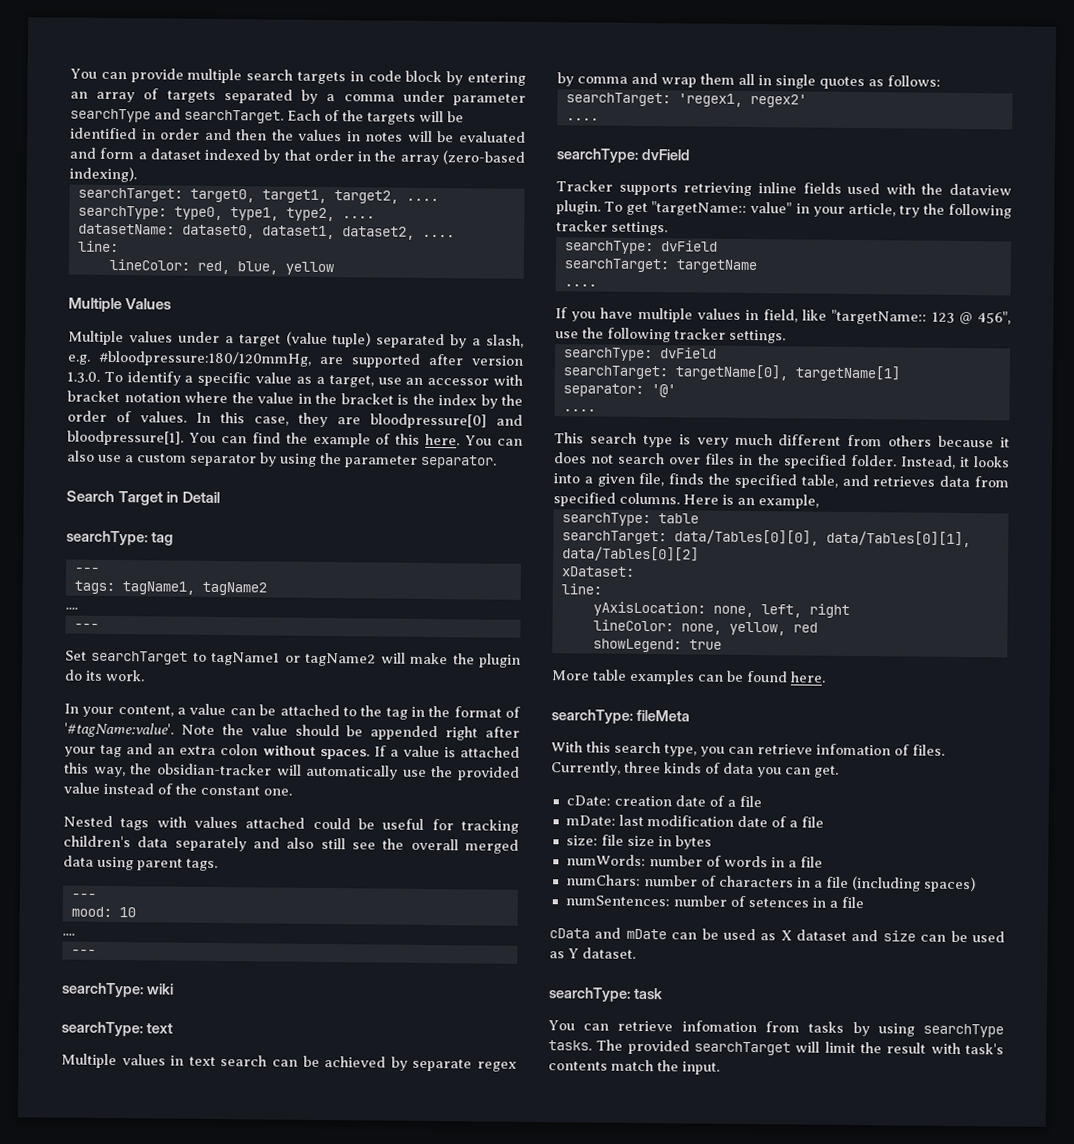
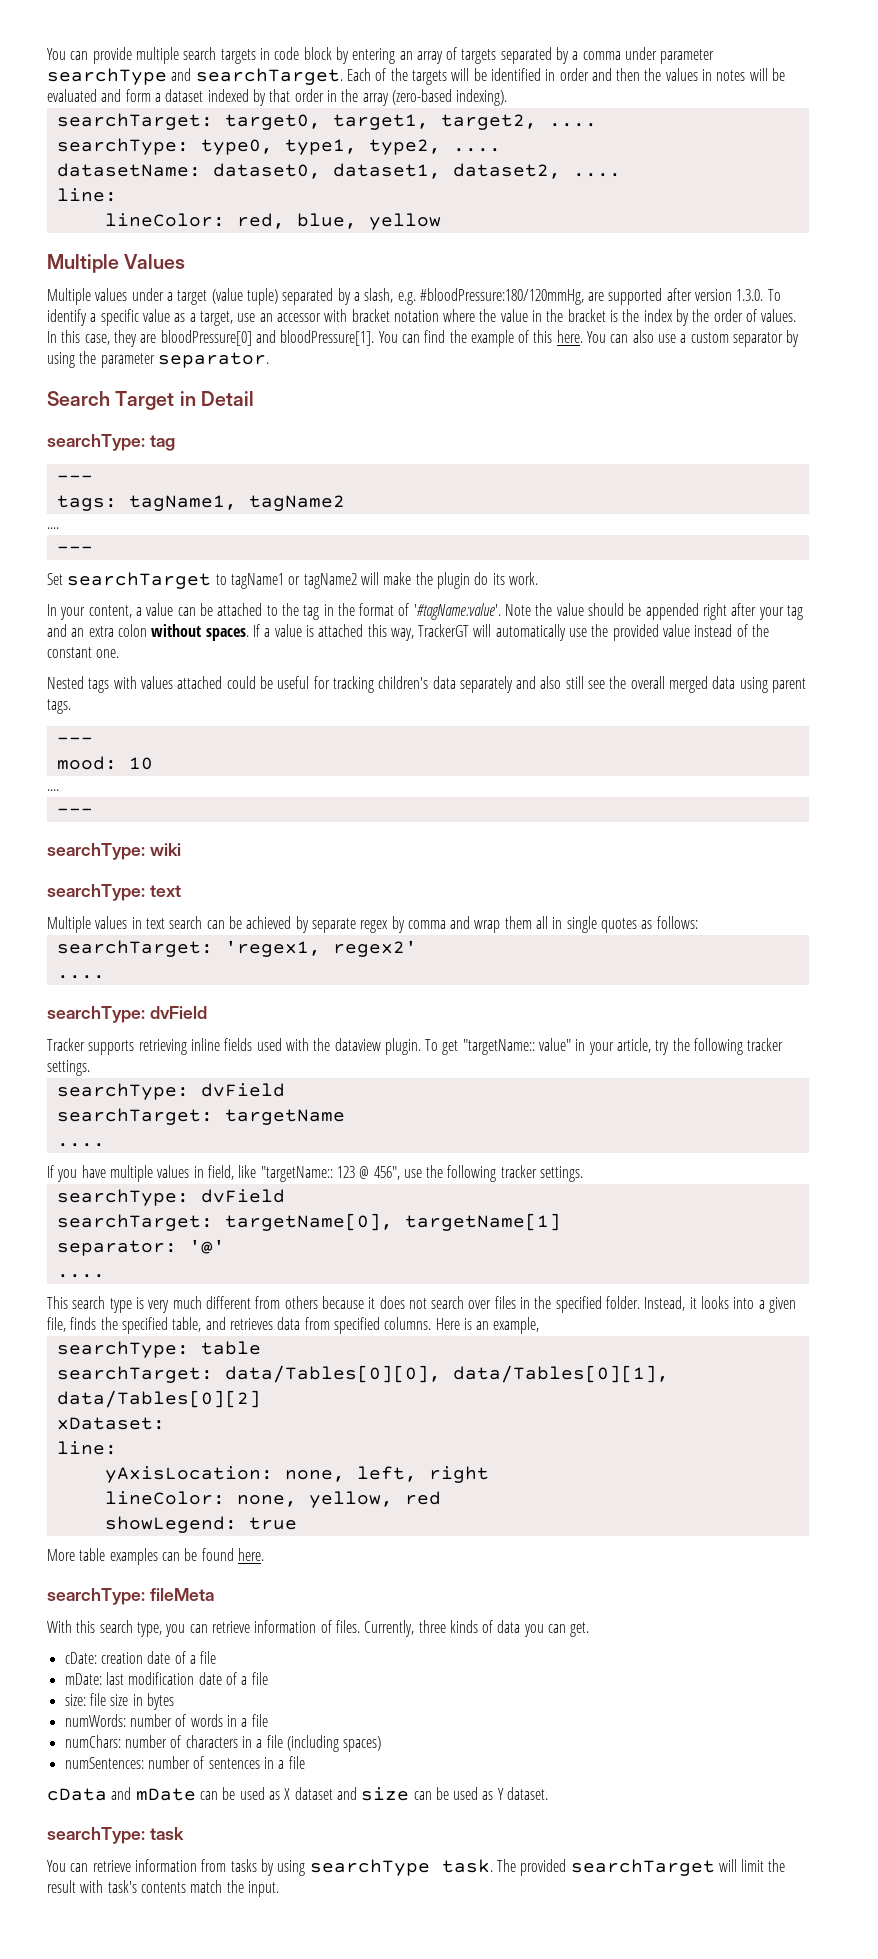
- Multiple values under a target (value tuple) separated by a slash, e.g. #bloodpressure:180/120mmHg, are supported after version 1.3.0. To identify a specific value as a target, use an accessor with bracket notation where the value in the bracket is the index by the order of values.
+ Multiple values under a target (value tuple) separated by a slash, e.g. #bloodPressure:180/120mmHg, are supported after version 1.3.0. To identify a specific value as a target, use an accessor with bracket notation where the value in the bracket is the index by the order of values.
- In this case, they are bloodpressure[0] and bloodpressure[1].
+ In this case, they are bloodPressure[0] and bloodPressure[1].
- If a value is attached this way, the obsidian-tracker will automatically use the provided value instead of the constant one.
+ If a value is attached this way, TrackerGT will automatically use the provided value instead of the constant one.
- With this search type, you can retrieve infomation of files.
+ With this search type, you can retrieve information of files.
- numSentences: number of setences in a file
+ numSentences: number of sentences in a file
- You can retrieve infomation from tasks by using searchType tasks.
+ You can retrieve information from tasks by using searchType task.

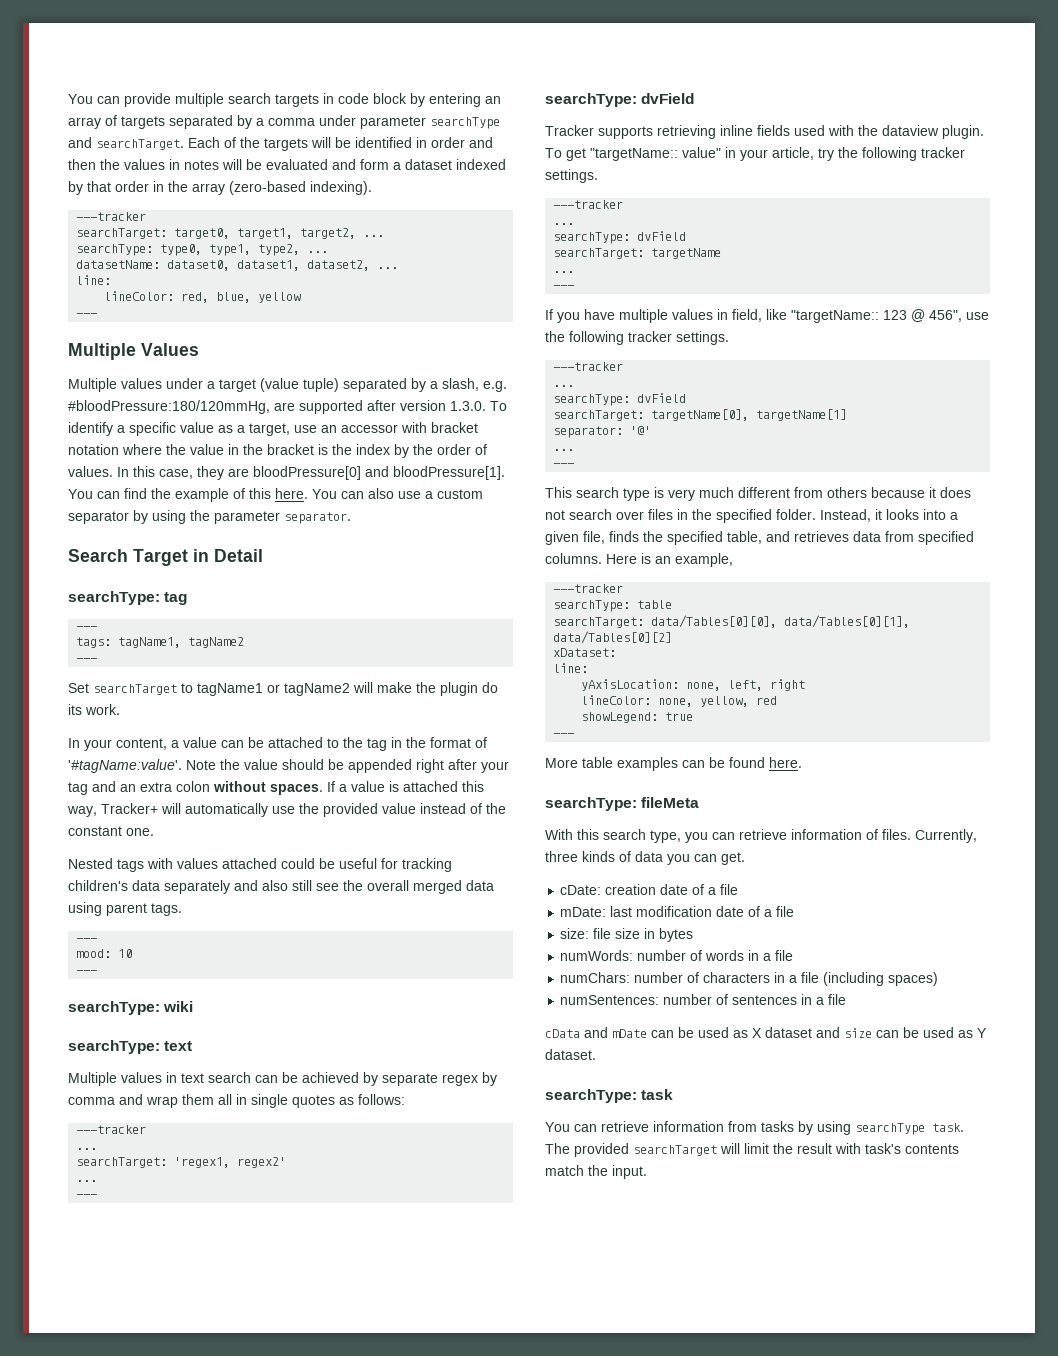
  Each of the targets will be identified in order and then the values in notes will be evaluated and form a dataset indexed by that order in the array (zero-based indexing).
+ ---tracker
- searchTarget: target0, target1, target2, ....
+ searchTarget: target0, target1, target2, ...
- searchType: type0, type1, type2, ....
+ searchType: type0, type1, type2, ...
- datasetName: dataset0, dataset1, dataset2, ....
+ datasetName: dataset0, dataset1, dataset2, ...
  lineColor: red, blue, yellow
+ ---
  tags: tagName1, tagName2
- ....
- If a value is attached this way, TrackerGT will automatically use the provided value instead of the constant one.
+ If a value is attached this way, Tracker+ will automatically use the provided value instead of the constant one.
  mood: 10
- ....
  Multiple values in text search can be achieved by separate regex by comma and wrap them all in single quotes as follows:
+ ---tracker
+ ...
  searchTarget: 'regex1, regex2'
- ....
+ ...
+ ---
  To get "targetName:: value" in your article, try the following tracker settings.
+ ---tracker
+ ...
  searchTarget: targetName
- ....
+ ...
+ ---
  If you have multiple values in field, like "targetName:: 123 @ 456", use the following tracker settings.
+ ---tracker
+ ...
  separator: '@'
- ....
+ ...
+ ---
  Here is an example,
+ ---tracker
  showLegend: true
+ ---

